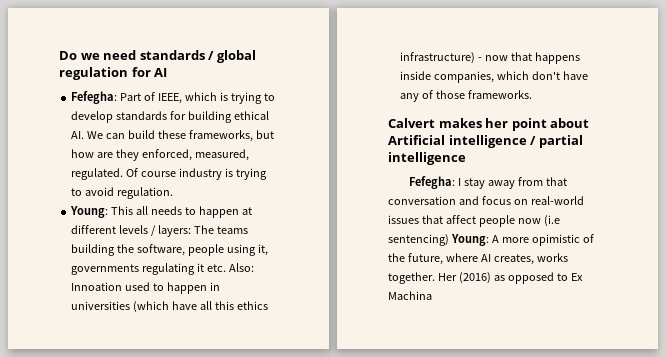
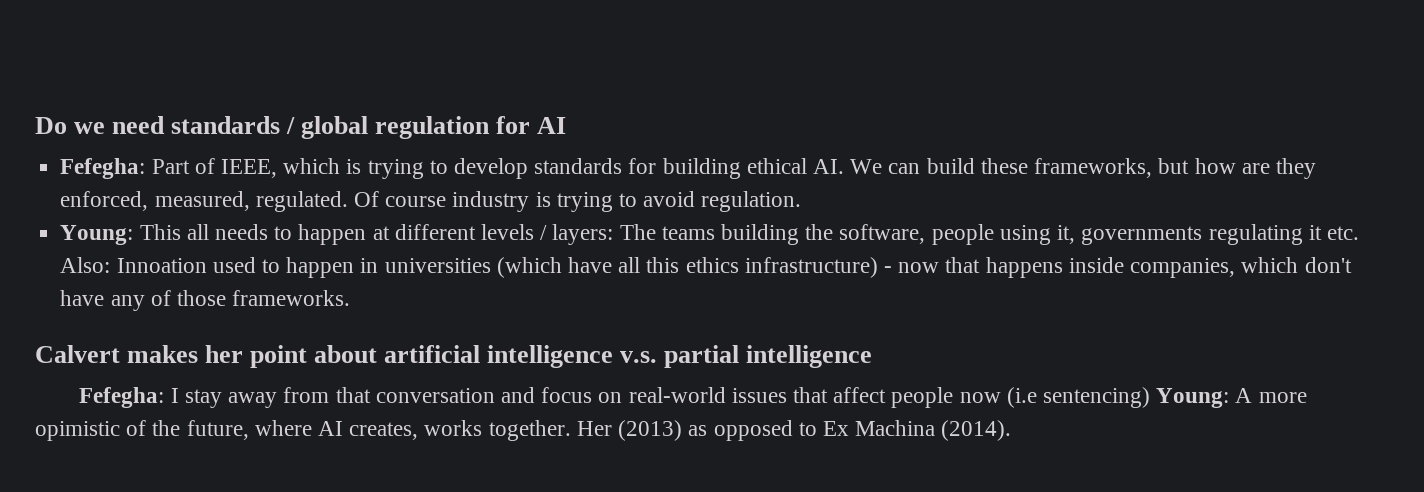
- Calvert makes her point about Artificial intelligence / partial intelligence
+ Calvert makes her point about artificial intelligence v.s. partial intelligence
- Her (2016) as opposed to Ex Machina
+ Her (2013) as opposed to Ex Machina (2014).

